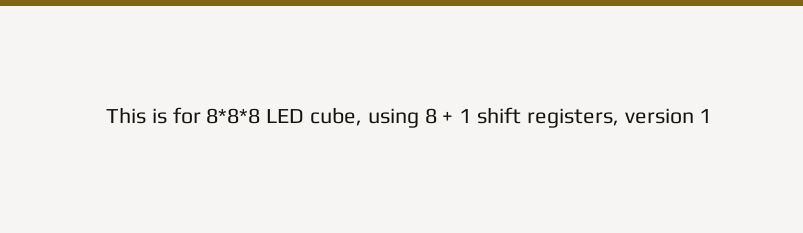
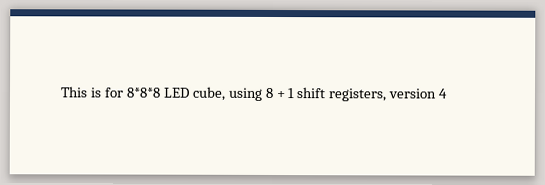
- This is for 8*8*8 LED cube, using 8 + 1 shift registers, version 1
+ This is for 8*8*8 LED cube, using 8 + 1 shift registers, version 4

